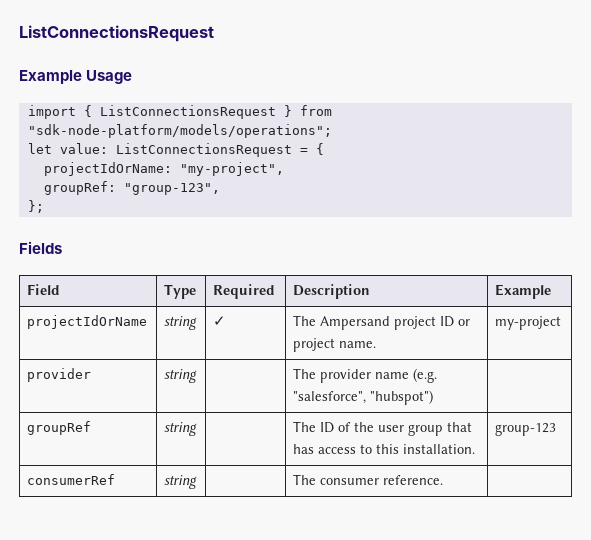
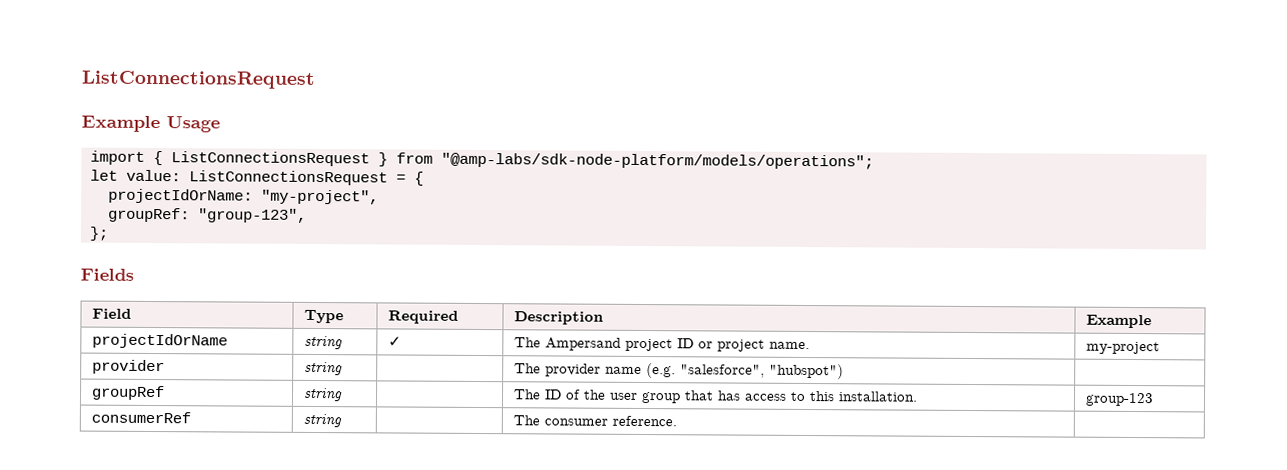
- import { ListConnectionsRequest } from "sdk-node-platform/models/operations";
+ import { ListConnectionsRequest } from "@amp-labs/sdk-node-platform/models/operations";

